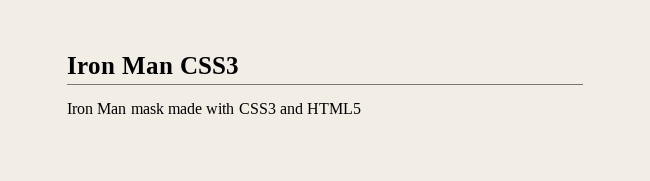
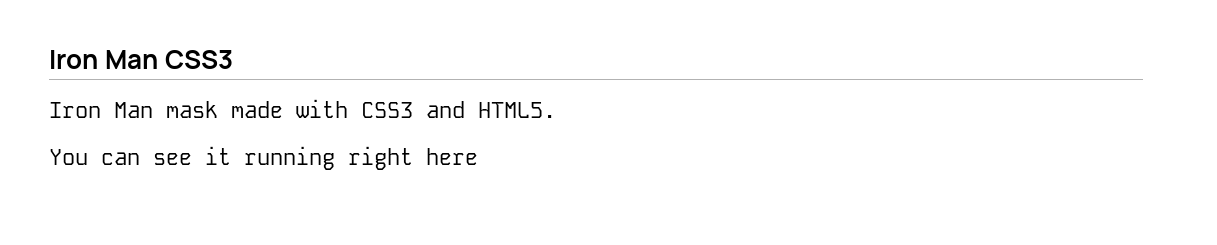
- Iron Man mask made with CSS3 and HTML5
+ Iron Man mask made with CSS3 and HTML5.
+ You can see it running right here

